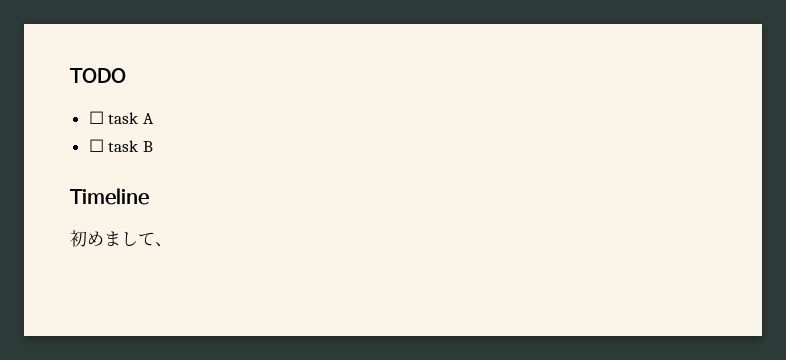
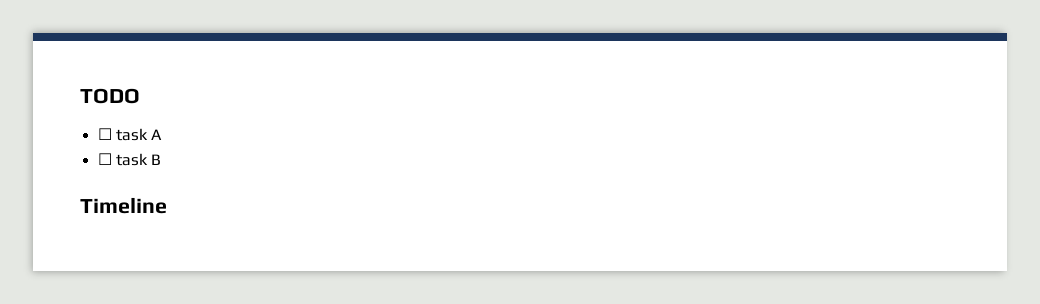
- 初めまして、

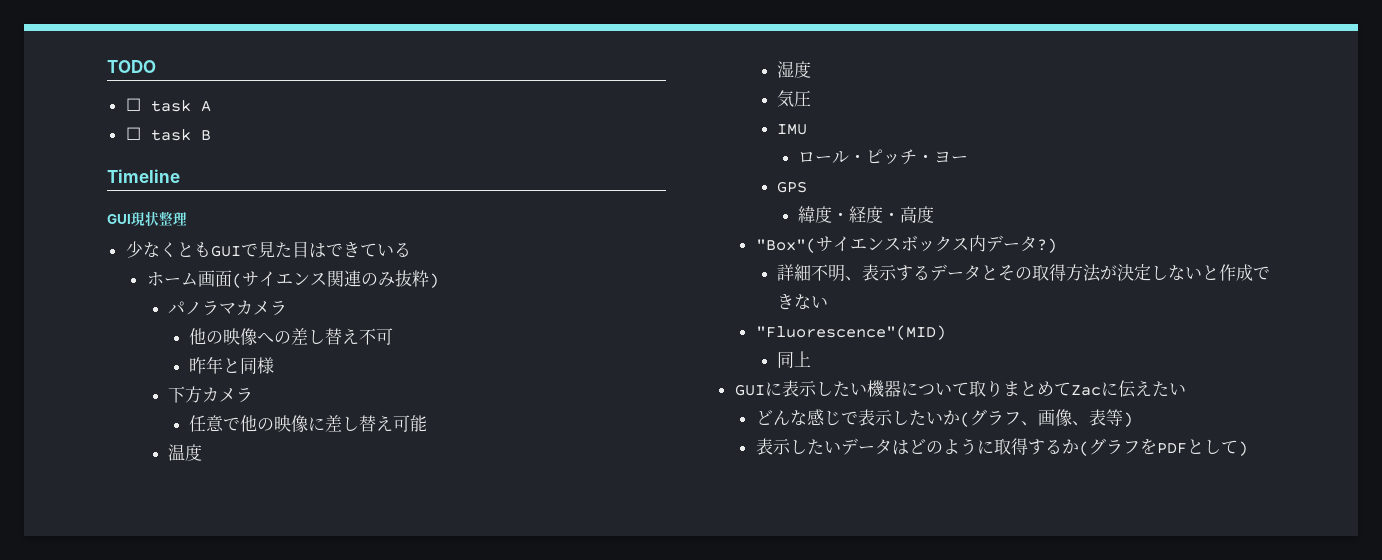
+ GUI現状整理
+ 少なくともGUIで見た目はできている
+ ホーム画面(サイエンス関連のみ抜粋)
+ パノラマカメラ
+ 他の映像への差し替え不可
+ 昨年と同様
+ 下方カメラ
+ 任意で他の映像に差し替え可能
+ 温度
+ 湿度
+ 気圧
+ IMU
+ ロール・ピッチ・ヨー
+ GPS
+ 緯度・経度・高度
+ "Box"(サイエンスボックス内データ?)
+ 詳細不明、表示するデータとその取得方法が決定しないと作成できない
+ "Fluorescence"(MID)
+ 同上
+ GUIに表示したい機器について取りまとめてZacに伝えたい
+ どんな感じで表示したいか(グラフ、画像、表等)
+ 表示したいデータはどのように取得するか(グラフをPDFとして)

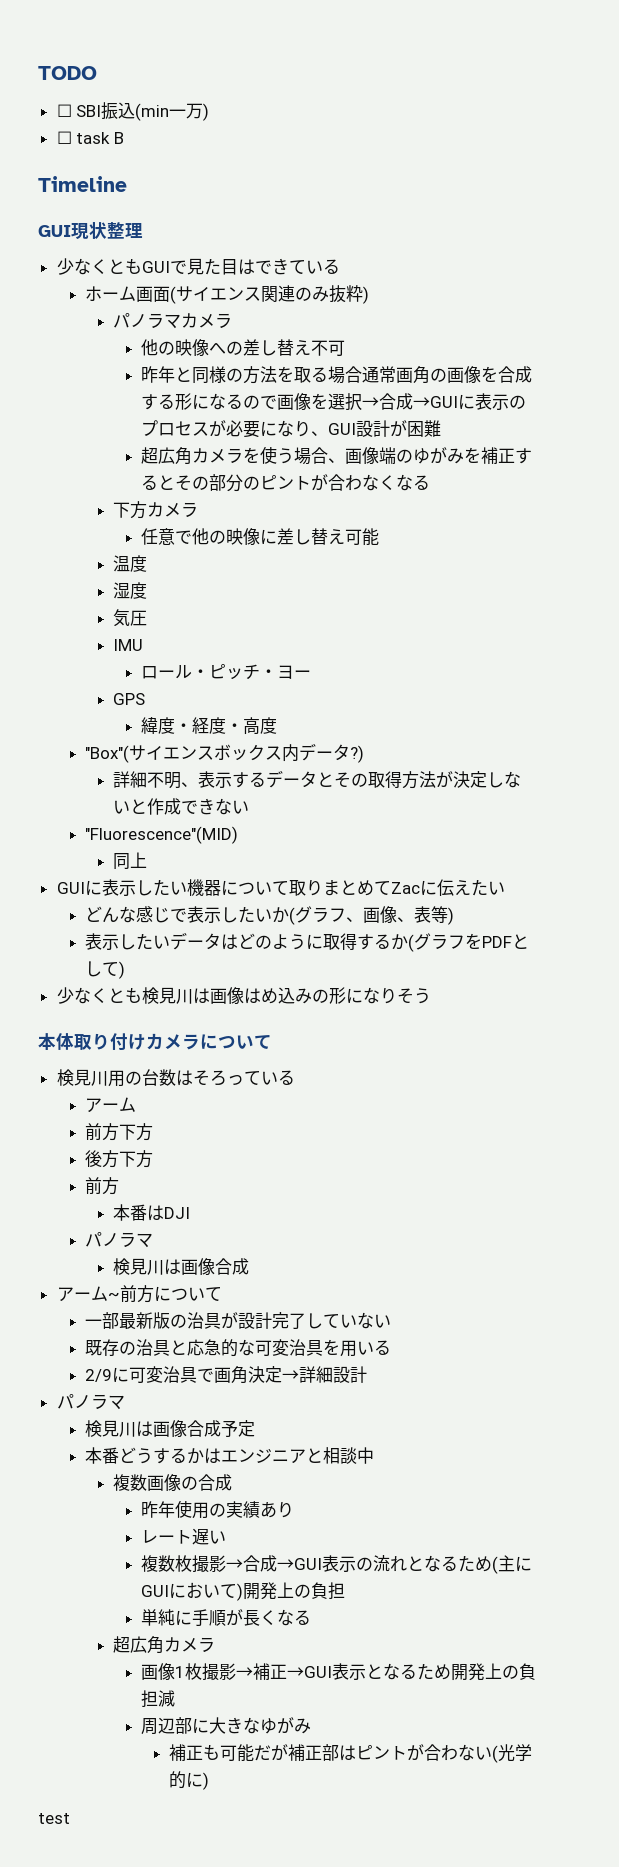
- ☐ task A
+ ☐ SBI振込(min一万)
- 昨年と同様
+ 昨年と同様の方法を取る場合通常画角の画像を合成する形になるので画像を選択→合成→GUIに表示のプロセスが必要になり、GUI設計が困難
+ 超広角カメラを使う場合、画像端のゆがみを補正するとその部分のピントが合わなくなる
+ 少なくとも検見川は画像はめ込みの形になりそう
+ 本体取り付けカメラについて
+ 検見川用の台数はそろっている
+ アーム
+ 前方下方
+ 後方下方
+ 前方
+ 本番はDJI
+ パノラマ
+ 検見川は画像合成
+ アーム~前方について
+ 一部最新版の治具が設計完了していない
+ 既存の治具と応急的な可変治具を用いる
+ 2/9に可変治具で画角決定→詳細設計
+ パノラマ
+ 検見川は画像合成予定
+ 本番どうするかはエンジニアと相談中
+ 複数画像の合成
+ 昨年使用の実績あり
+ レート遅い
+ 複数枚撮影→合成→GUI表示の流れとなるため(主にGUIにおいて)開発上の負担
+ 単純に手順が長くなる
+ 超広角カメラ
+ 画像1枚撮影→補正→GUI表示となるため開発上の負担減
+ 周辺部に大きなゆがみ
+ 補正も可能だが補正部はピントが合わない(光学的に)
+ test

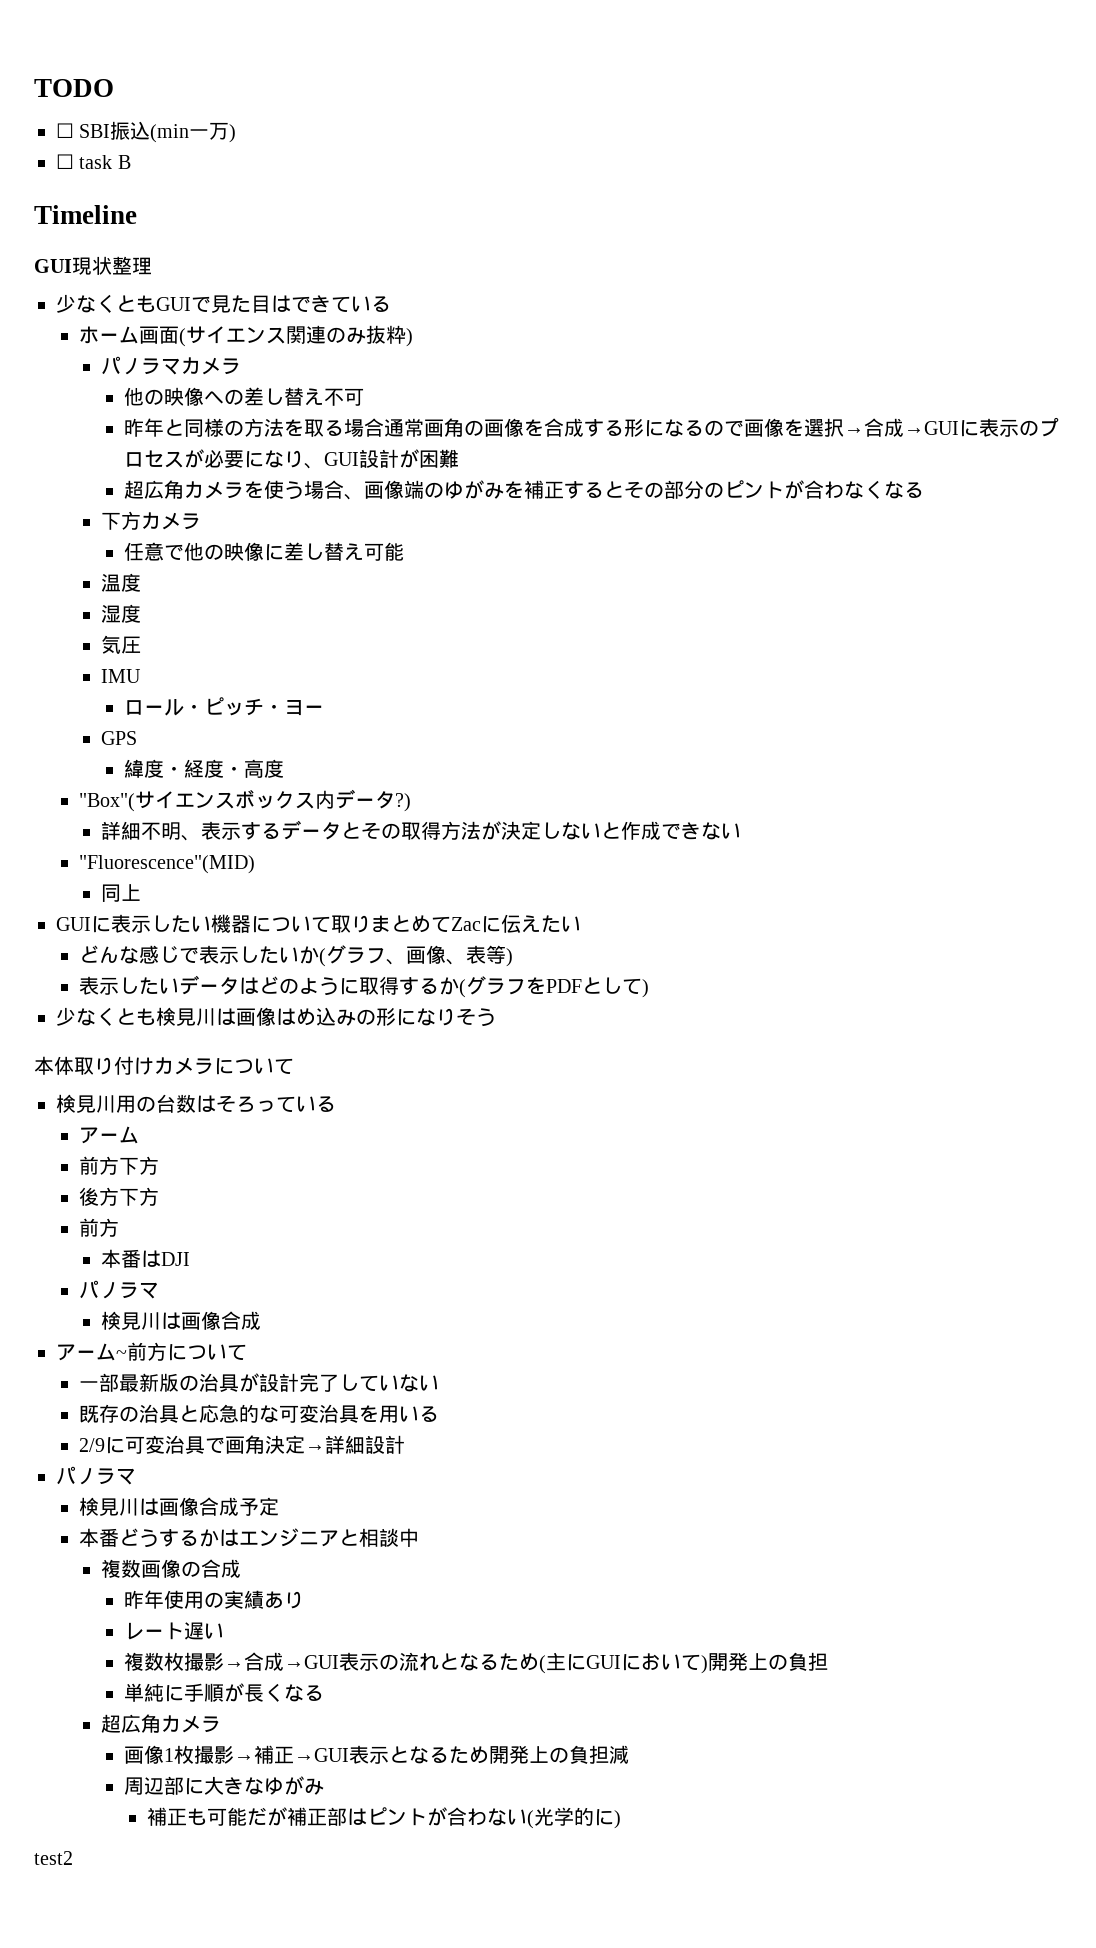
- test
+ test2

